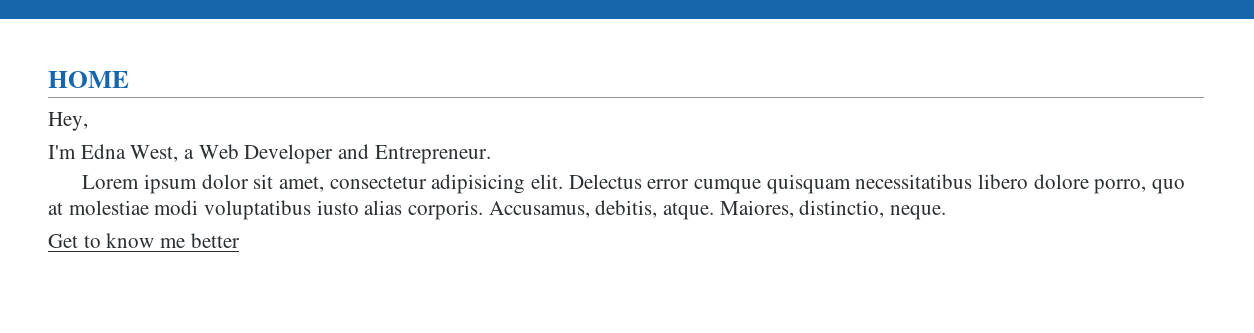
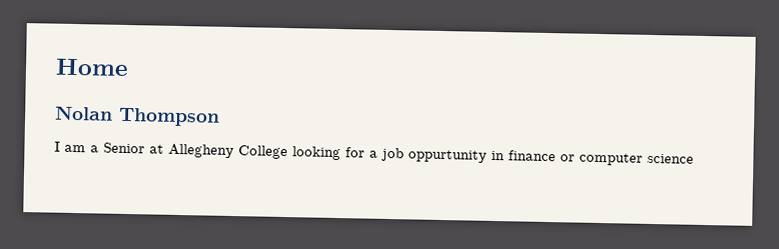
- HOME
- Hey,
- I'm Edna West, a Web Developer and Entrepreneur.
- Lorem ipsum dolor sit amet, consectetur adipisicing elit. Delectus error cumque quisquam necessitatibus libero dolore porro, quo at molestiae modi voluptatibus iusto alias corporis. Accusamus, debitis, atque. Maiores, distinctio, neque.
- Get to know me better
+ Home
+ Nolan Thompson
+ I am a Senior at Allegheny College looking for a job oppurtunity in finance or computer science

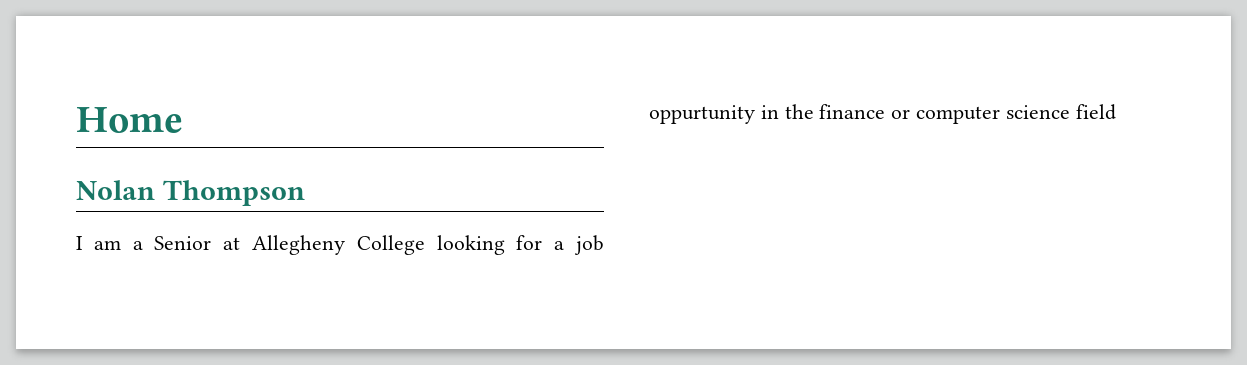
- I am a Senior at Allegheny College looking for a job oppurtunity in finance or computer science
+ I am a Senior at Allegheny College looking for a job oppurtunity in the finance or computer science field

